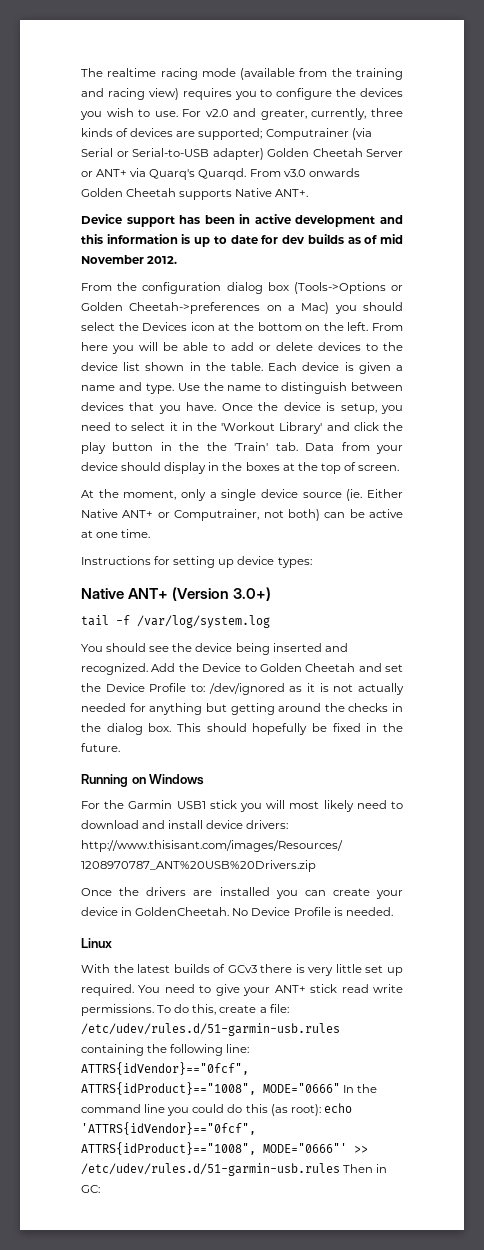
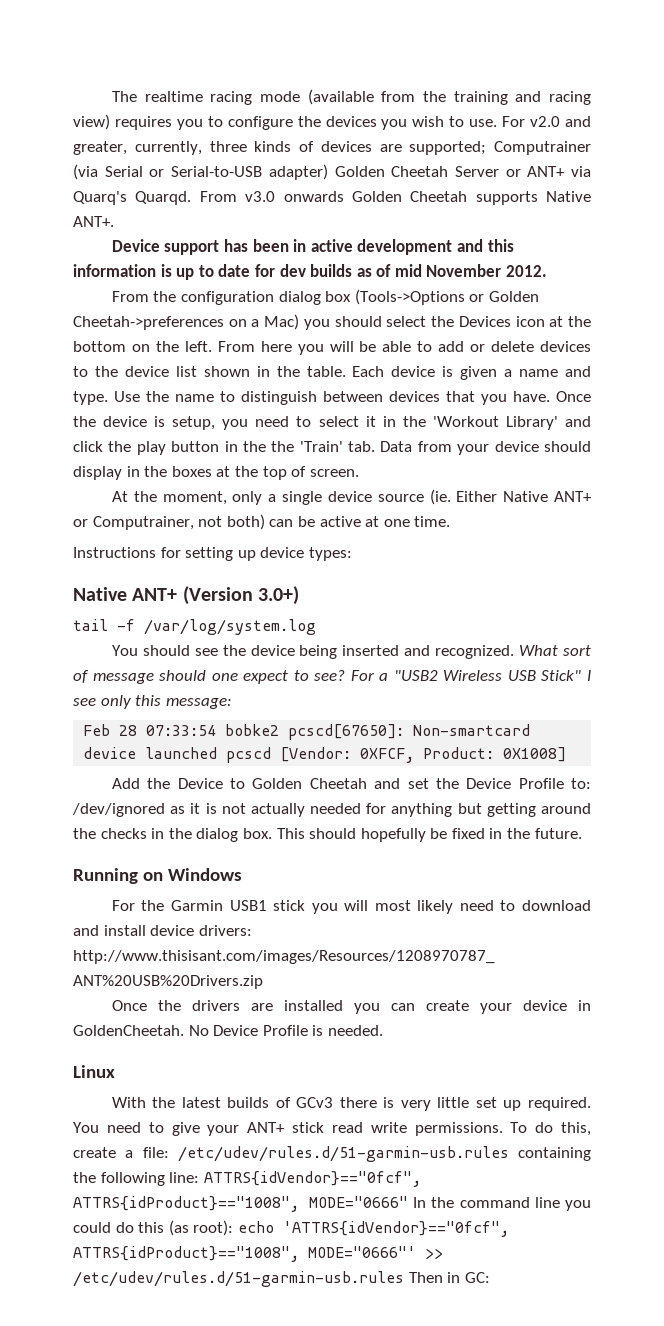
- You should see the device being inserted and recognized. Add the Device to Golden Cheetah and set the Device Profile to: /dev/ignored as it is not actually needed for anything but getting around the checks in the dialog box.
+ You should see the device being inserted and recognized. What sort of message should one expect to see? For a "USB2 Wireless USB Stick" I see only this message:
+ Feb 28 07:33:54 bobke2 pcscd[67650]: Non-smartcard device launched pcscd [Vendor: 0XFCF, Product: 0X1008]
+ Add the Device to Golden Cheetah and set the Device Profile to: /dev/ignored as it is not actually needed for anything but getting around the checks in the dialog box.

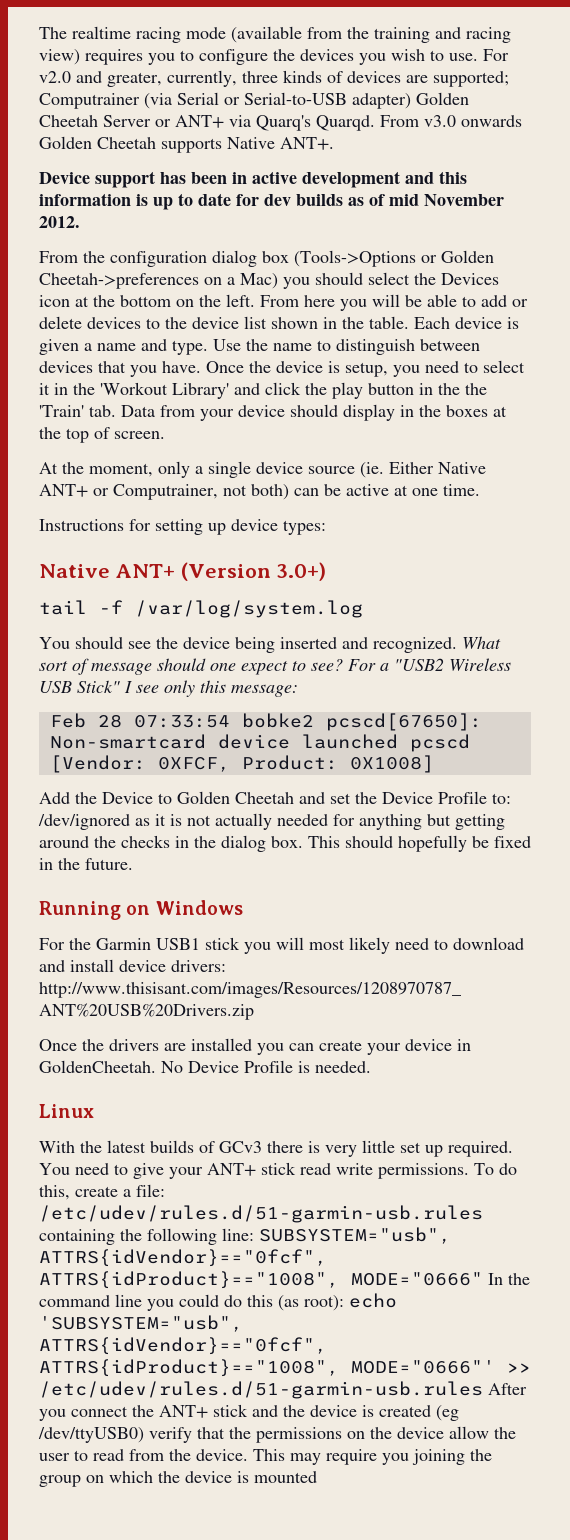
- To do this, create a file: /etc/udev/rules.d/51-garmin-usb.rules containing the following line: ATTRS{idVendor}=="0fcf", ATTRS{idProduct}=="1008", MODE="0666" In the command line you could do this (as root): echo 'ATTRS{idVendor}=="0fcf", ATTRS{idProduct}=="1008", MODE="0666"' >> /etc/udev/rules.d/51-garmin-usb.rules Then in GC:
+ To do this, create a file: /etc/udev/rules.d/51-garmin-usb.rules containing the following line: SUBSYSTEM="usb", ATTRS{idVendor}=="0fcf", ATTRS{idProduct}=="1008", MODE="0666" In the command line you could do this (as root): echo 'SUBSYSTEM="usb", ATTRS{idVendor}=="0fcf", ATTRS{idProduct}=="1008", MODE="0666"' >> /etc/udev/rules.d/51-garmin-usb.rules After you connect the ANT+ stick and the device is created (eg /dev/ttyUSB0) verify that the permissions on the device allow the user to read from the device. This may require you joining the group on which the device is mounted

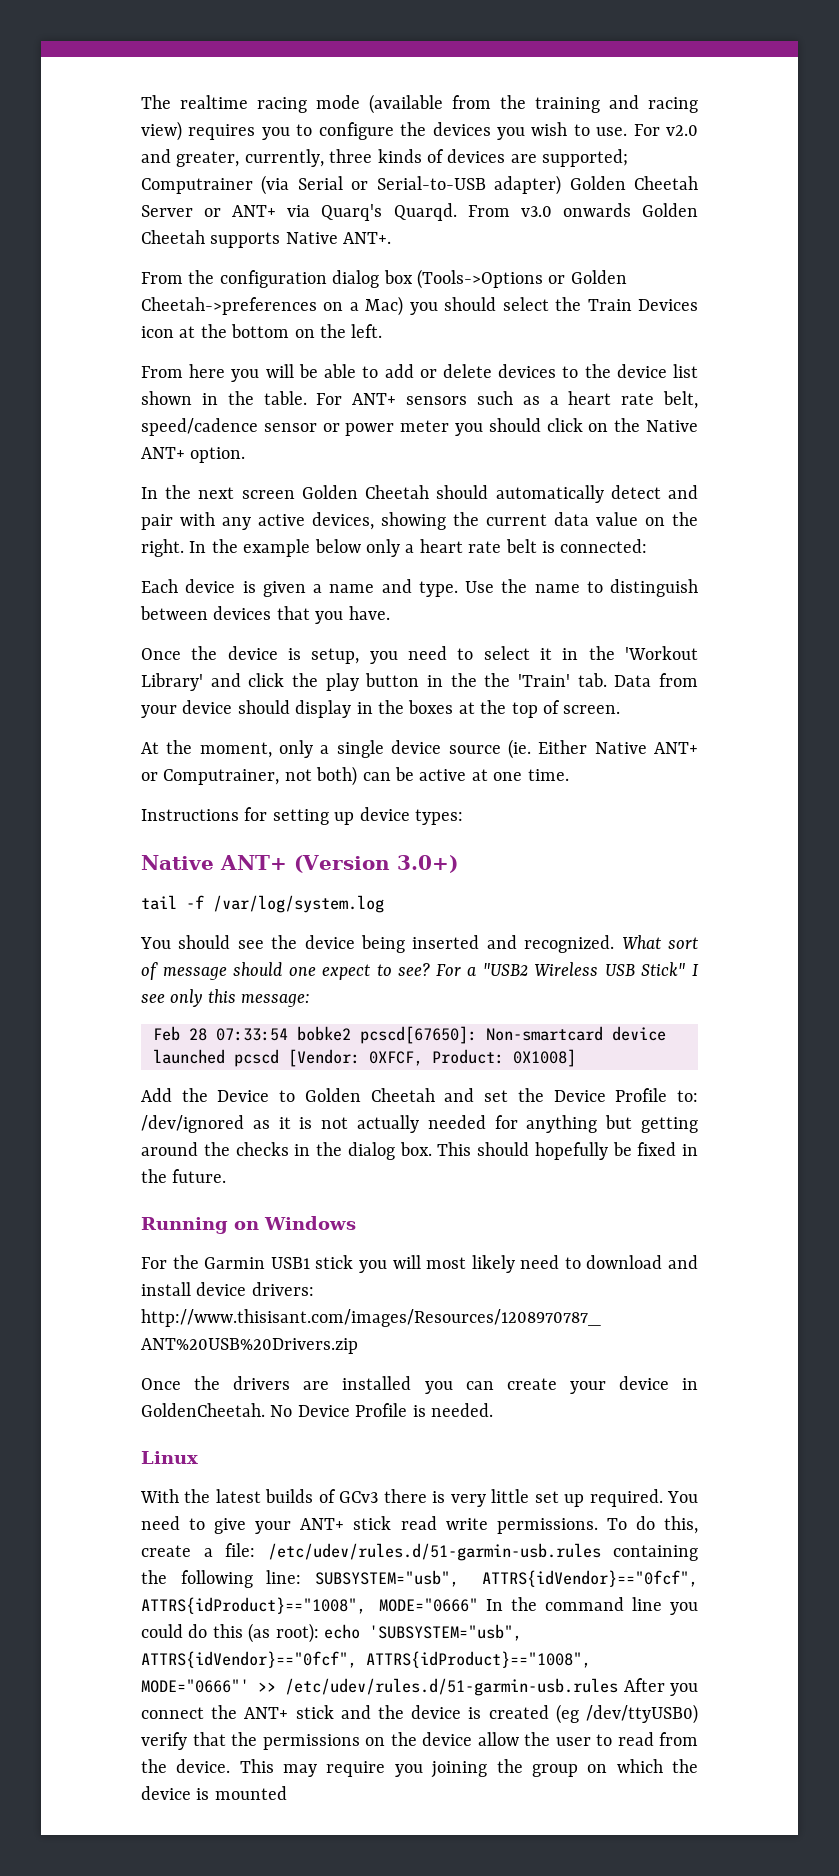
- Device support has been in active development and this information is up to date for dev builds as of mid November 2012.
- From the configuration dialog box (Tools->Options or Golden Cheetah->preferences on a Mac) you should select the Devices icon at the bottom on the left. From here you will be able to add or delete devices to the device list shown in the table. Each device is given a name and type.
+ From the configuration dialog box (Tools->Options or Golden Cheetah->preferences on a Mac) you should select the Train Devices icon at the bottom on the left.
+ From here you will be able to add or delete devices to the device list shown in the table. For ANT+ sensors such as a heart rate belt, speed/cadence sensor or power meter you should click on the Native ANT+ option.
+ In the next screen Golden Cheetah should automatically detect and pair with any active devices, showing the current data value on the right. In the example below only a heart rate belt is connected:
+ Each device is given a name and type.
- Use the name to distinguish between devices that you have. Once the device is setup, you need to select it in the 'Workout Library' and click the play button in the the 'Train' tab. Data from your device should display in the boxes at the top of screen.
+ Use the name to distinguish between devices that you have.
+ Once the device is setup, you need to select it in the 'Workout Library' and click the play button in the the 'Train' tab. Data from your device should display in the boxes at the top of screen.

